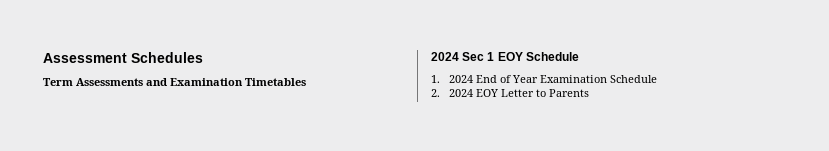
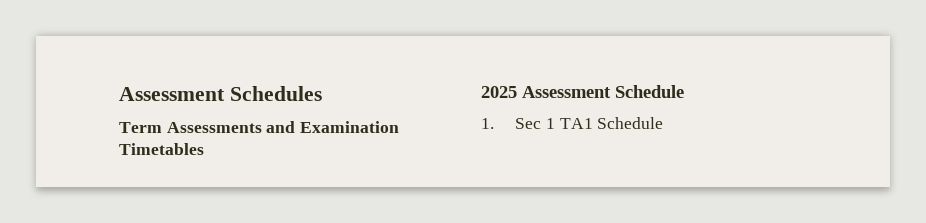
- 2024 Sec 1 EOY Schedule
- 1. 2024 End of Year Examination Schedule
- 2. 2024 EOY Letter to Parents
+ 2025 Assessment Schedule
+ 1. Sec 1 TA1 Schedule

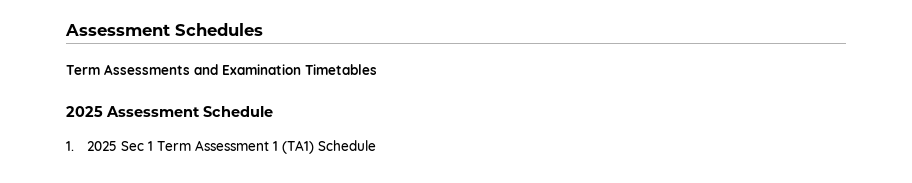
- 1. Sec 1 TA1 Schedule
+ 1. 2025 Sec 1 Term Assessment 1 (TA1) Schedule

